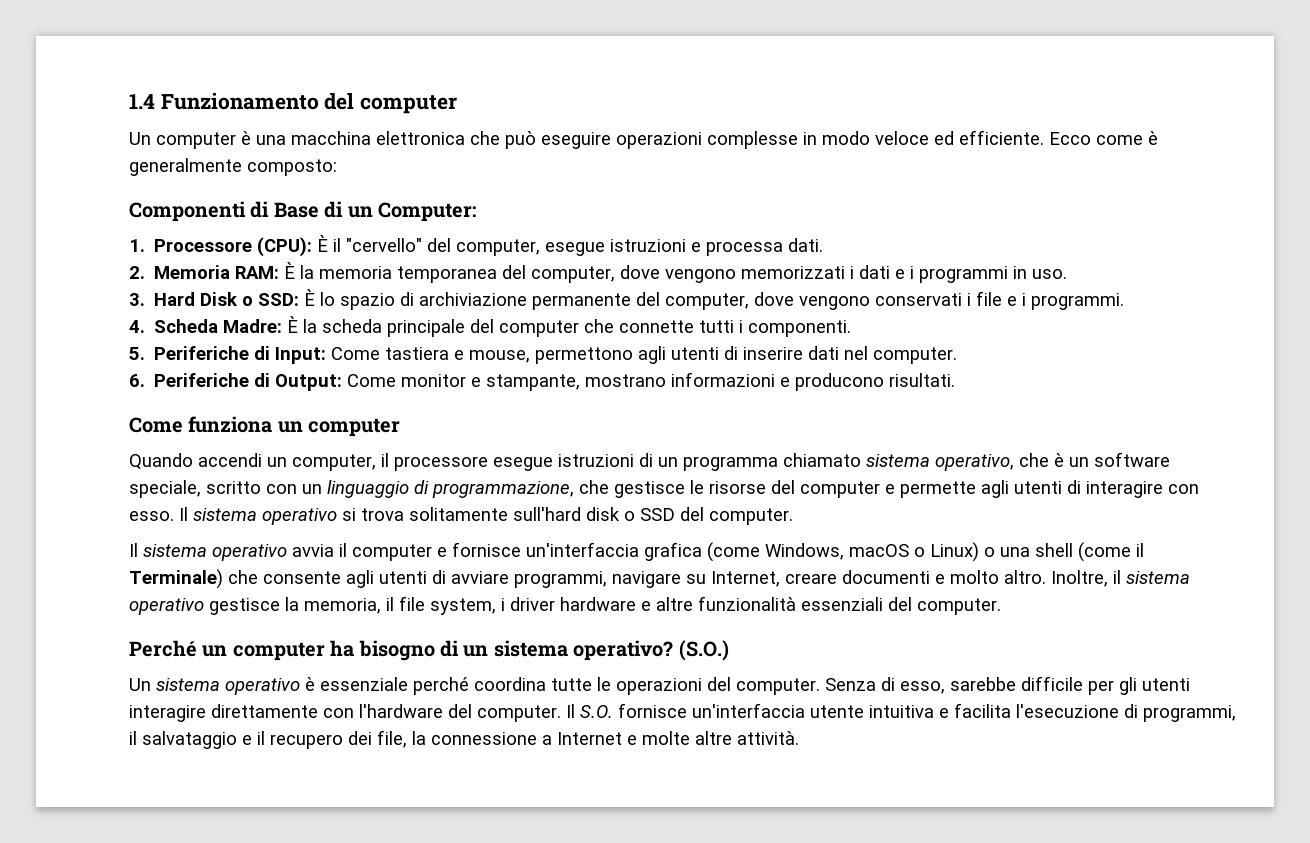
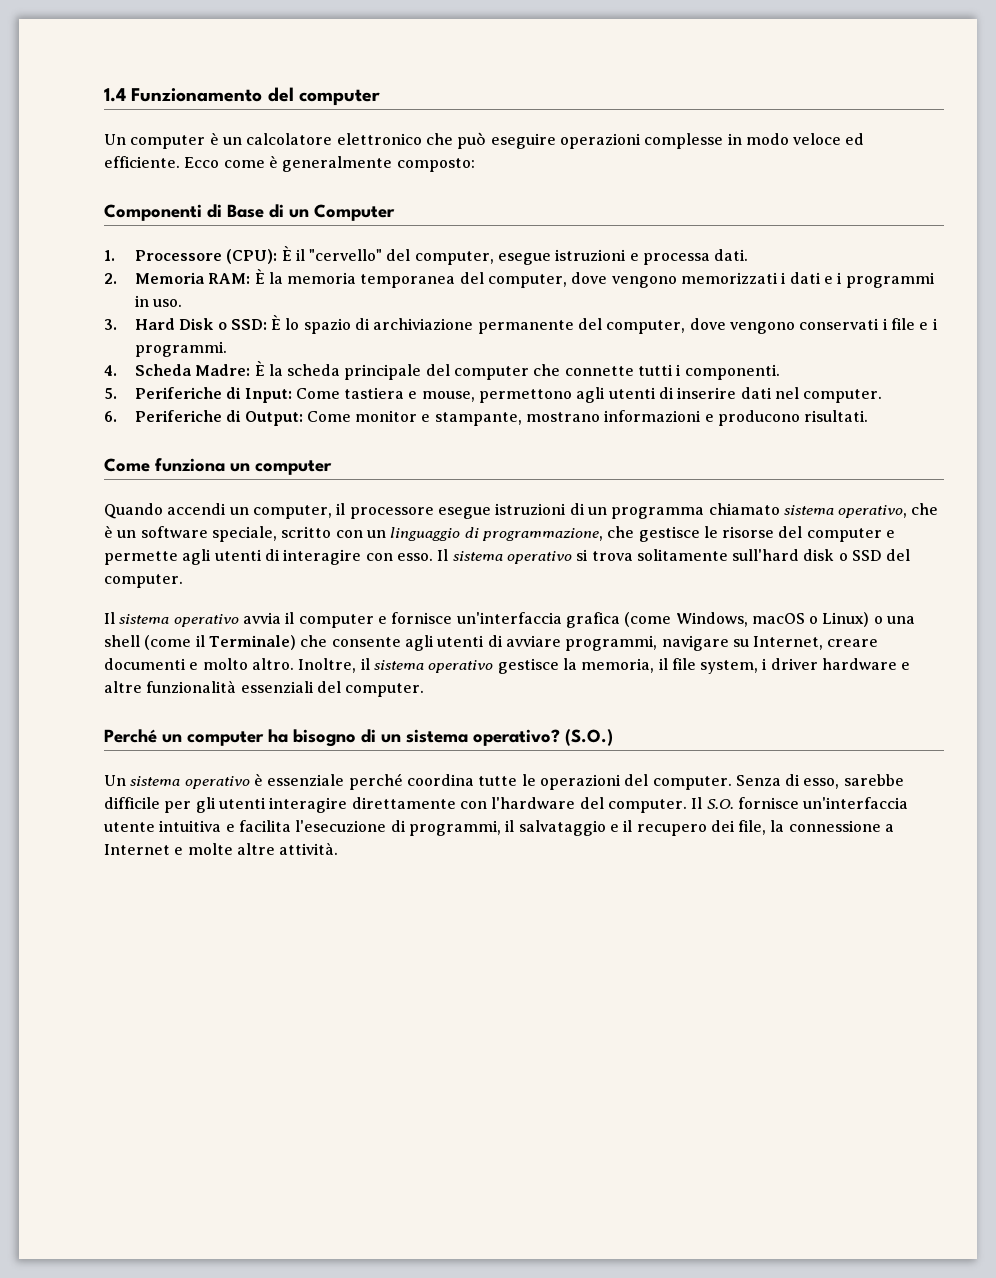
- Un computer è una macchina elettronica che può eseguire operazioni complesse in modo veloce ed efficiente.
+ Un computer è un calcolatore elettronico che può eseguire operazioni complesse in modo veloce ed efficiente.
- Componenti di Base di un Computer:
+ Componenti di Base di un Computer

